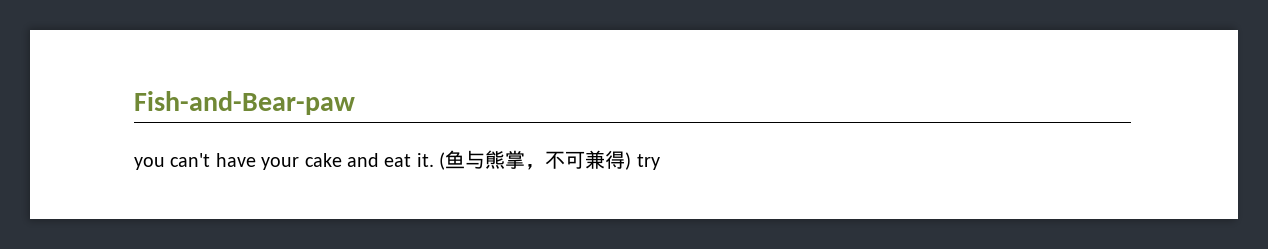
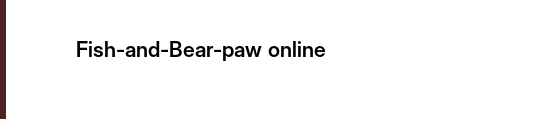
- Fish-and-Bear-paw
- you can't have your cake and eat it. (鱼与熊掌，不可兼得) try
+ Fish-and-Bear-paw online

